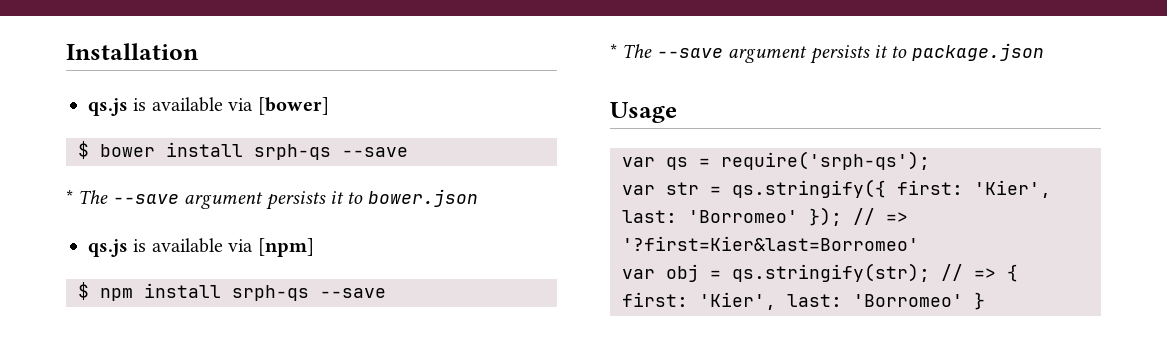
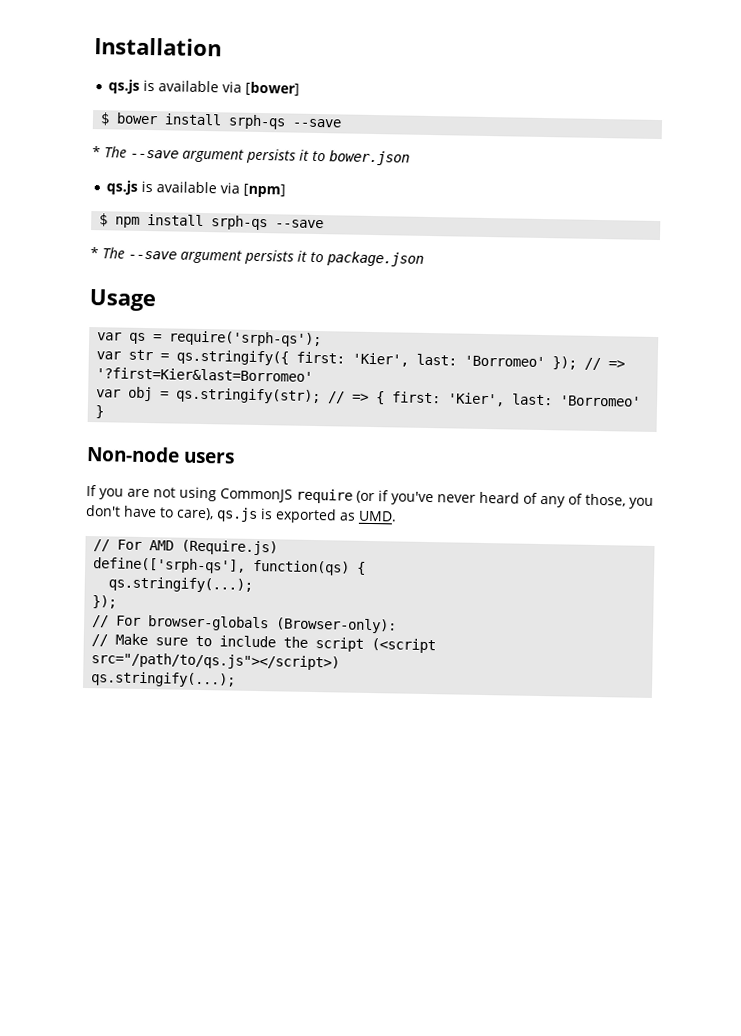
+ Non-node users
+ If you are not using CommonJS require (or if you've never heard of any of those, you don't have to care), qs.js is exported as UMD.
+ // For AMD (Require.js)
+ define(['srph-qs'], function(qs) {
+ qs.stringify(...);
+ });
+ // For browser-globals (Browser-only):
+ // Make sure to include the script (<script src="/path/to/qs.js"></script>)
+ qs.stringify(...);

